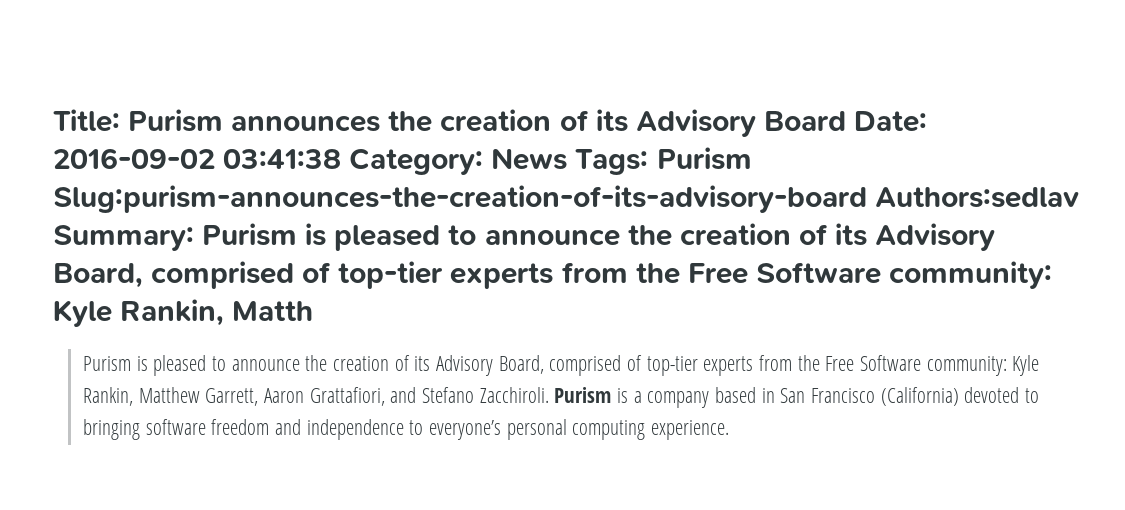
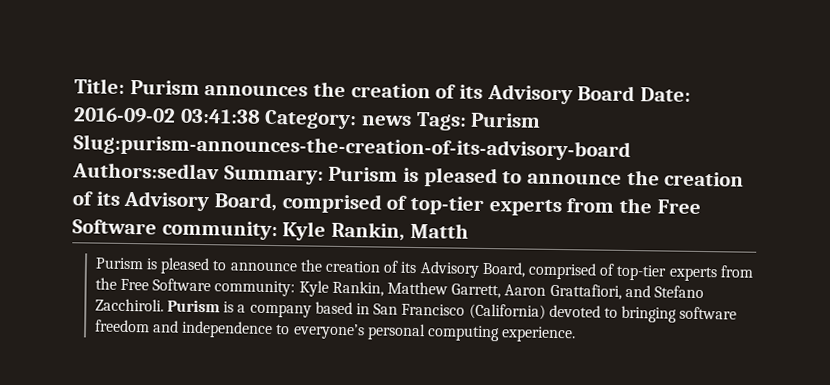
- Title: Purism announces the creation of its Advisory Board Date: 2016-09-02 03:41:38 Category: News Tags: Purism Slug:purism-announces-the-creation-of-its-advisory-board Authors:sedlav Summary: Purism is pleased to announce the creation of its Advisory Board, comprised of top-tier experts from the Free Software community: Kyle Rankin, Matth
+ Title: Purism announces the creation of its Advisory Board Date: 2016-09-02 03:41:38 Category: news Tags: Purism Slug:purism-announces-the-creation-of-its-advisory-board Authors:sedlav Summary: Purism is pleased to announce the creation of its Advisory Board, comprised of top-tier experts from the Free Software community: Kyle Rankin, Matth

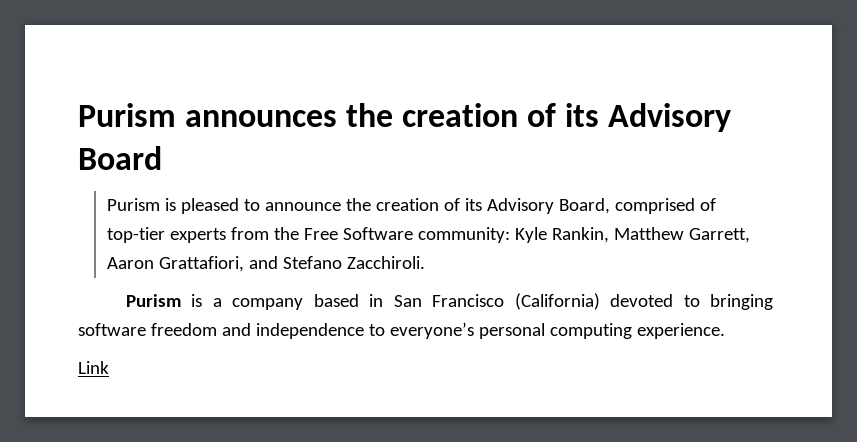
- Title: Purism announces the creation of its Advisory Board Date: 2016-09-02 03:41:38 Category: news Tags: Purism Slug:purism-announces-the-creation-of-its-advisory-board Authors:sedlav Summary: Purism is pleased to announce the creation of its Advisory Board, comprised of top-tier experts from the Free Software community: Kyle Rankin, Matth
+ Purism announces the creation of its Advisory Board
- Purism is pleased to announce the creation of its Advisory Board, comprised of top-tier experts from the Free Software community: Kyle Rankin, Matthew Garrett, Aaron Grattafiori, and Stefano Zacchiroli. Purism is a company based in San Francisco (California) devoted to bringing software freedom and independence to everyone’s personal computing experience.
+ Purism is pleased to announce the creation of its Advisory Board, comprised of top-tier experts from the Free Software community: Kyle Rankin, Matthew Garrett, Aaron Grattafiori, and Stefano Zacchiroli.
+ Purism is a company based in San Francisco (California) devoted to bringing software freedom and independence to everyone’s personal computing experience.
+ Link

